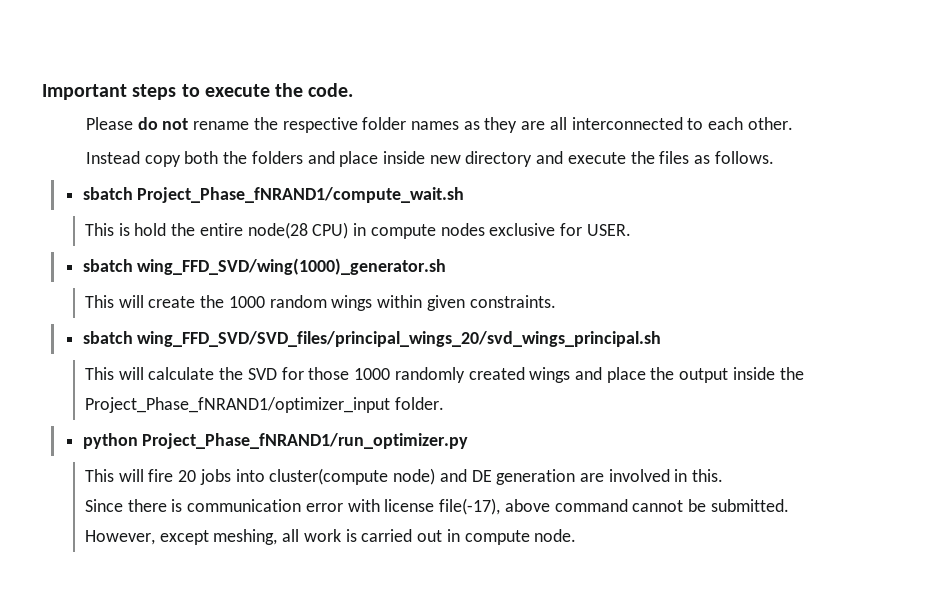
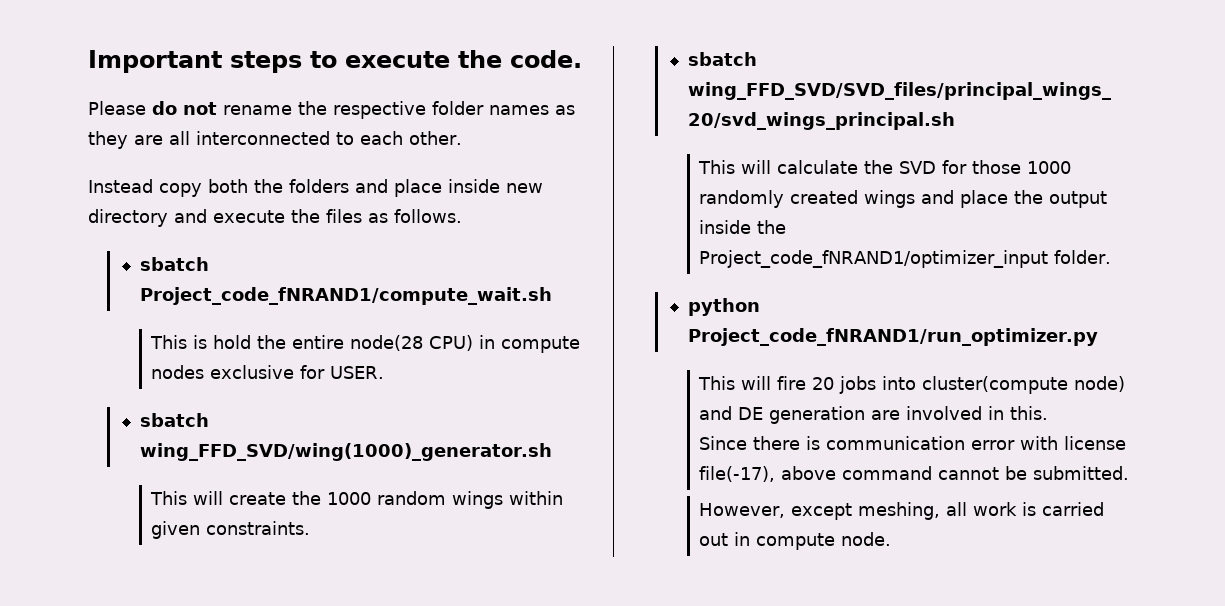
- sbatch Project_Phase_fNRAND1/compute_wait.sh
+ sbatch Project_code_fNRAND1/compute_wait.sh
- This will calculate the SVD for those 1000 randomly created wings and place the output inside the Project_Phase_fNRAND1/optimizer_input folder.
+ This will calculate the SVD for those 1000 randomly created wings and place the output inside the Project_code_fNRAND1/optimizer_input folder.
- python Project_Phase_fNRAND1/run_optimizer.py
+ python Project_code_fNRAND1/run_optimizer.py

